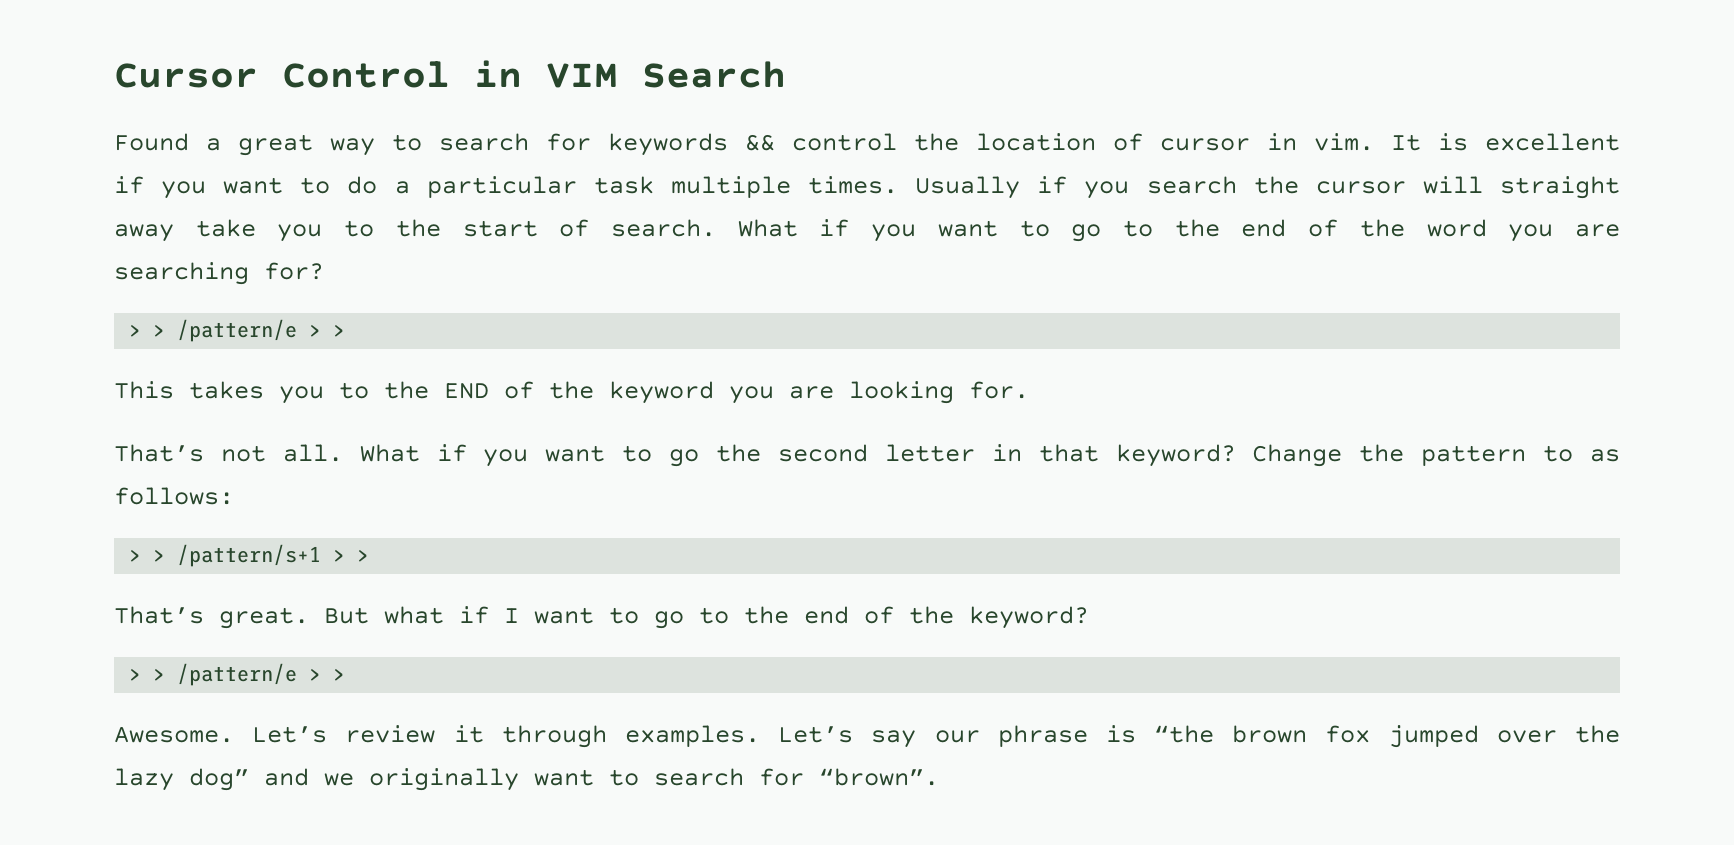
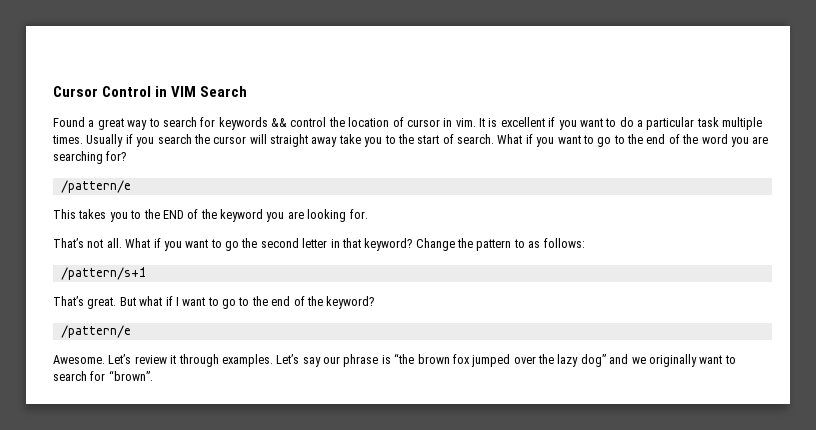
  What if you want to go to the end of the word you are searching for?
- > > /pattern/e > >
+ /pattern/e
- > > /pattern/s+1 > >
+ /pattern/s+1
  But what if I want to go to the end of the keyword?
- > > /pattern/e > >
+ /pattern/e

